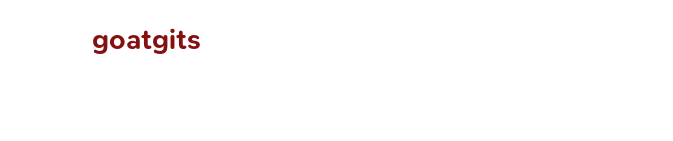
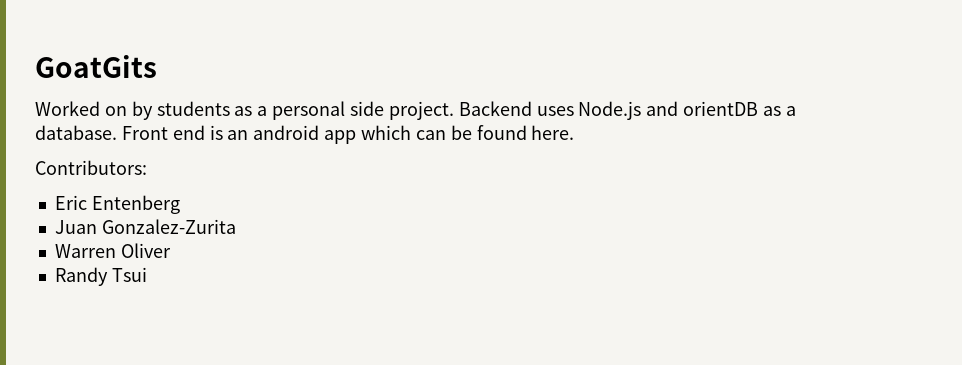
- goatgits
+ GoatGits
+ Worked on by students as a personal side project. Backend uses Node.js and orientDB as a database. Front end is an android app which can be found here.
+ Contributors:
+ Eric Entenberg
+ Juan Gonzalez-Zurita
+ Warren Oliver
+ Randy Tsui

